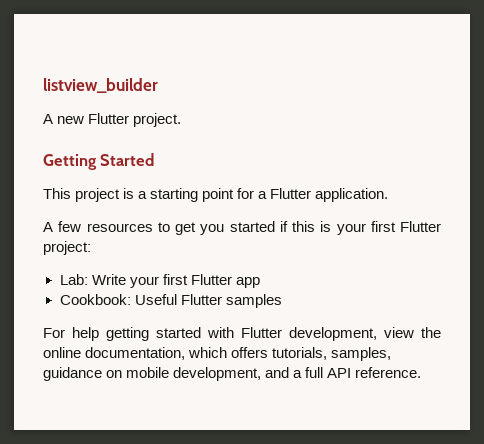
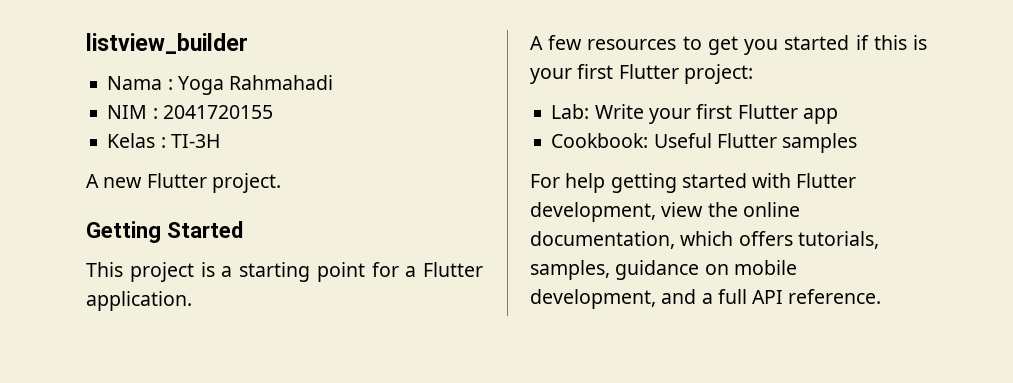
+ Nama : Yoga Rahmahadi
+ NIM : 2041720155
+ Kelas : TI-3H

